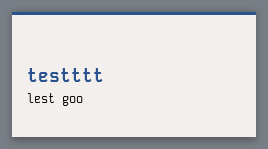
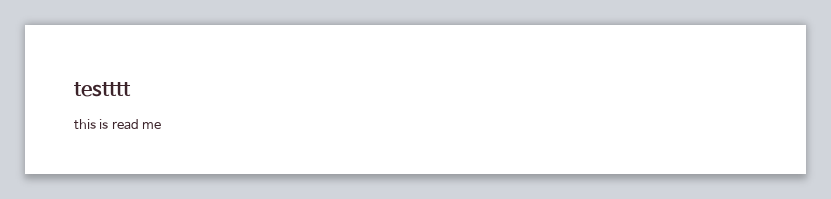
- lest goo
+ this is read me

